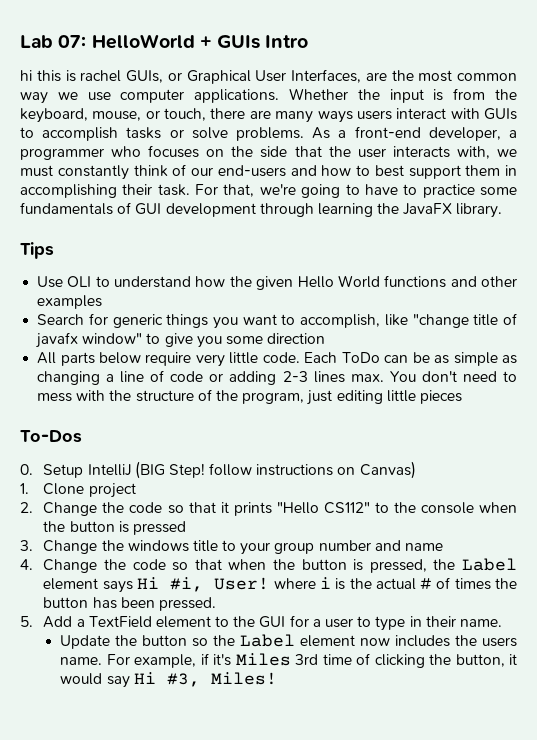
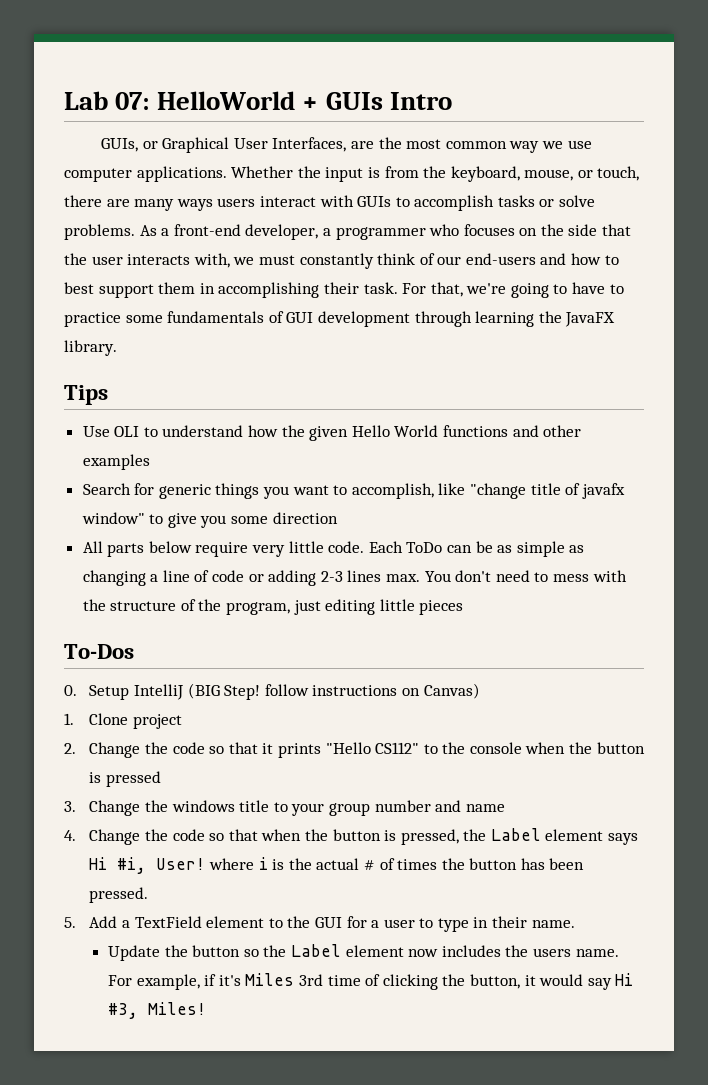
- hi this is rachel GUIs, or Graphical User Interfaces, are the most common way we use computer applications.
+ GUIs, or Graphical User Interfaces, are the most common way we use computer applications.

